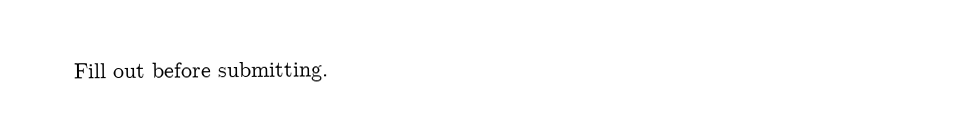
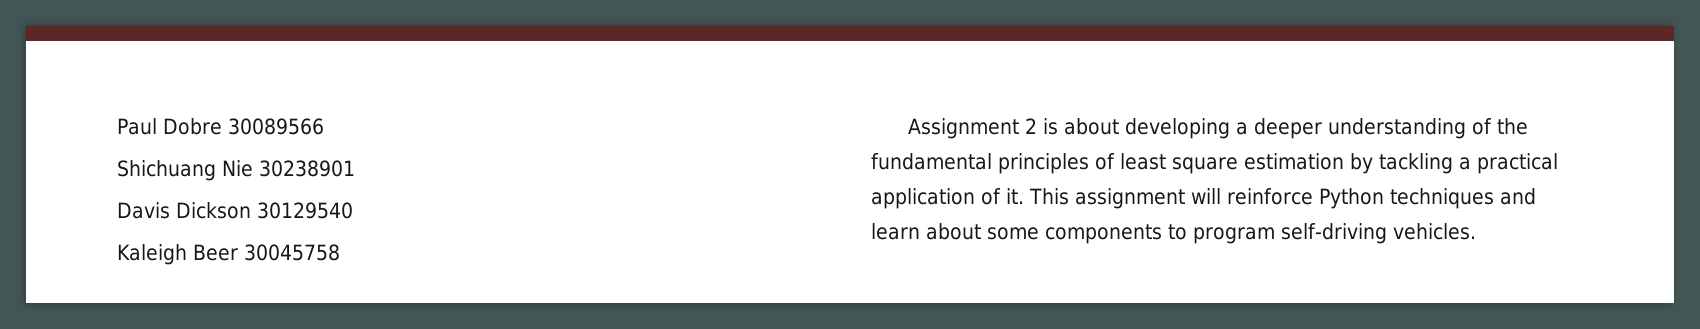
- Fill out before submitting.
+ Paul Dobre 30089566
+ Shichuang Nie 30238901
+ Davis Dickson 30129540
+ Kaleigh Beer 30045758
+ Assignment 2 is about developing a deeper understanding of the fundamental principles of least square estimation by tackling a practical application of it. This assignment will reinforce Python techniques and learn about some components to program self-driving vehicles.

